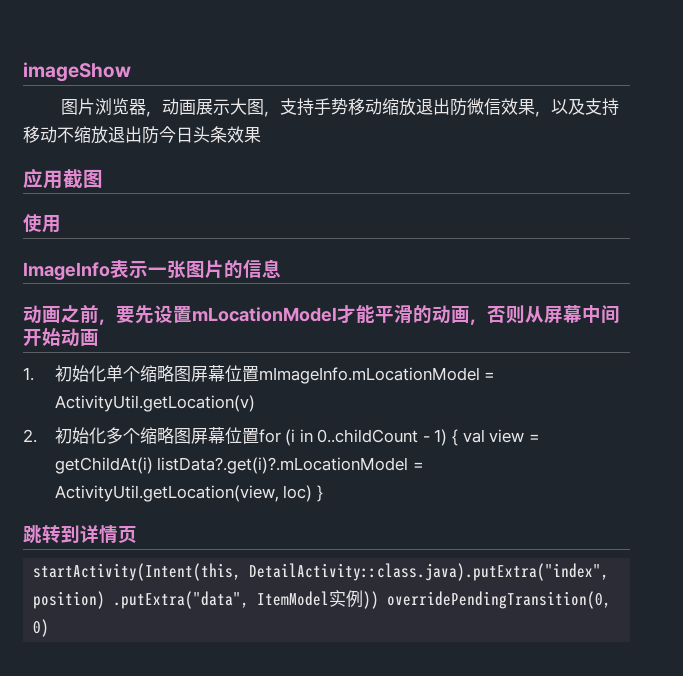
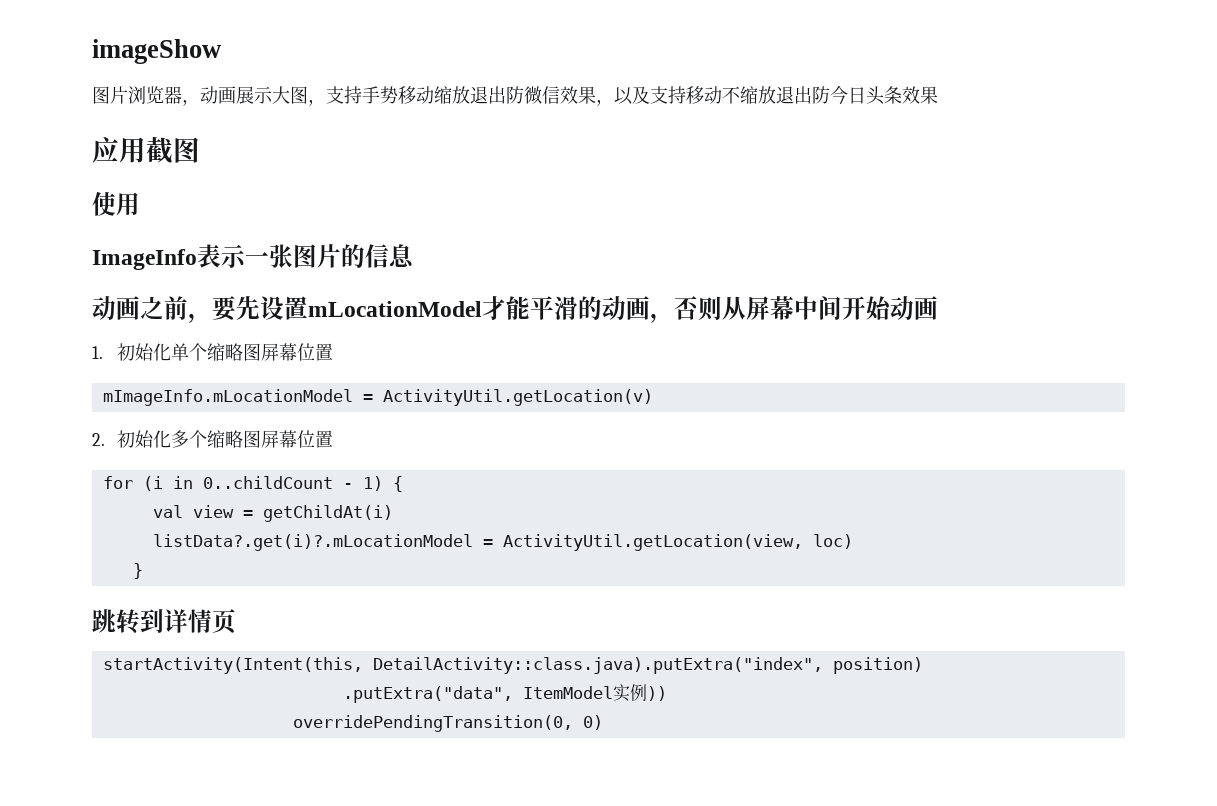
- 1.初始化单个缩略图屏幕位置mImageInfo.mLocationModel = ActivityUtil.getLocation(v)
+ 1.初始化单个缩略图屏幕位置
+ mImageInfo.mLocationModel = ActivityUtil.getLocation(v)
- 2.初始化多个缩略图屏幕位置for (i in 0..childCount - 1) { val view = getChildAt(i) listData?.get(i)?.mLocationModel = ActivityUtil.getLocation(view, loc) }
+ 2.初始化多个缩略图屏幕位置
+ for (i in 0..childCount - 1) {
+ val view = getChildAt(i)
+ listData?.get(i)?.mLocationModel = ActivityUtil.getLocation(view, loc)
+ }
- startActivity(Intent(this, DetailActivity::class.java).putExtra("index", position) .putExtra("data", ItemModel实例)) overridePendingTransition(0, 0)
+ startActivity(Intent(this, DetailActivity::class.java).putExtra("index", position)
+ .putExtra("data", ItemModel实例))
+ overridePendingTransition(0, 0)

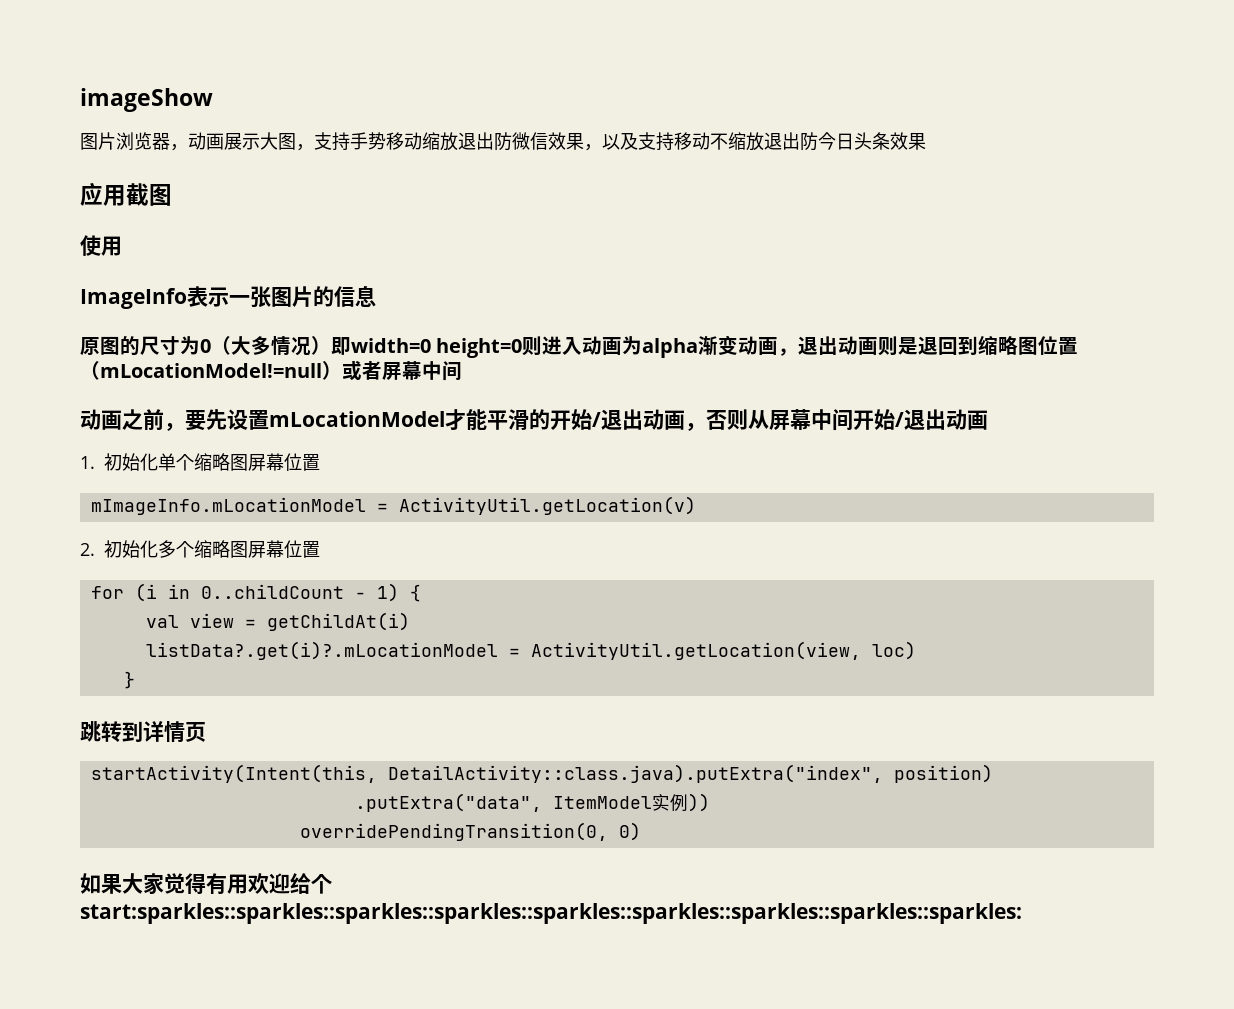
+ 原图的尺寸为0（大多情况）即width=0 height=0则进入动画为alpha渐变动画，退出动画则是退回到缩略图位置（mLocationModel!=null）或者屏幕中间
- 动画之前，要先设置mLocationModel才能平滑的动画，否则从屏幕中间开始动画
+ 动画之前，要先设置mLocationModel才能平滑的开始/退出动画，否则从屏幕中间开始/退出动画
+ 如果大家觉得有用欢迎给个start:sparkles::sparkles::sparkles::sparkles::sparkles::sparkles::sparkles::sparkles::sparkles:

